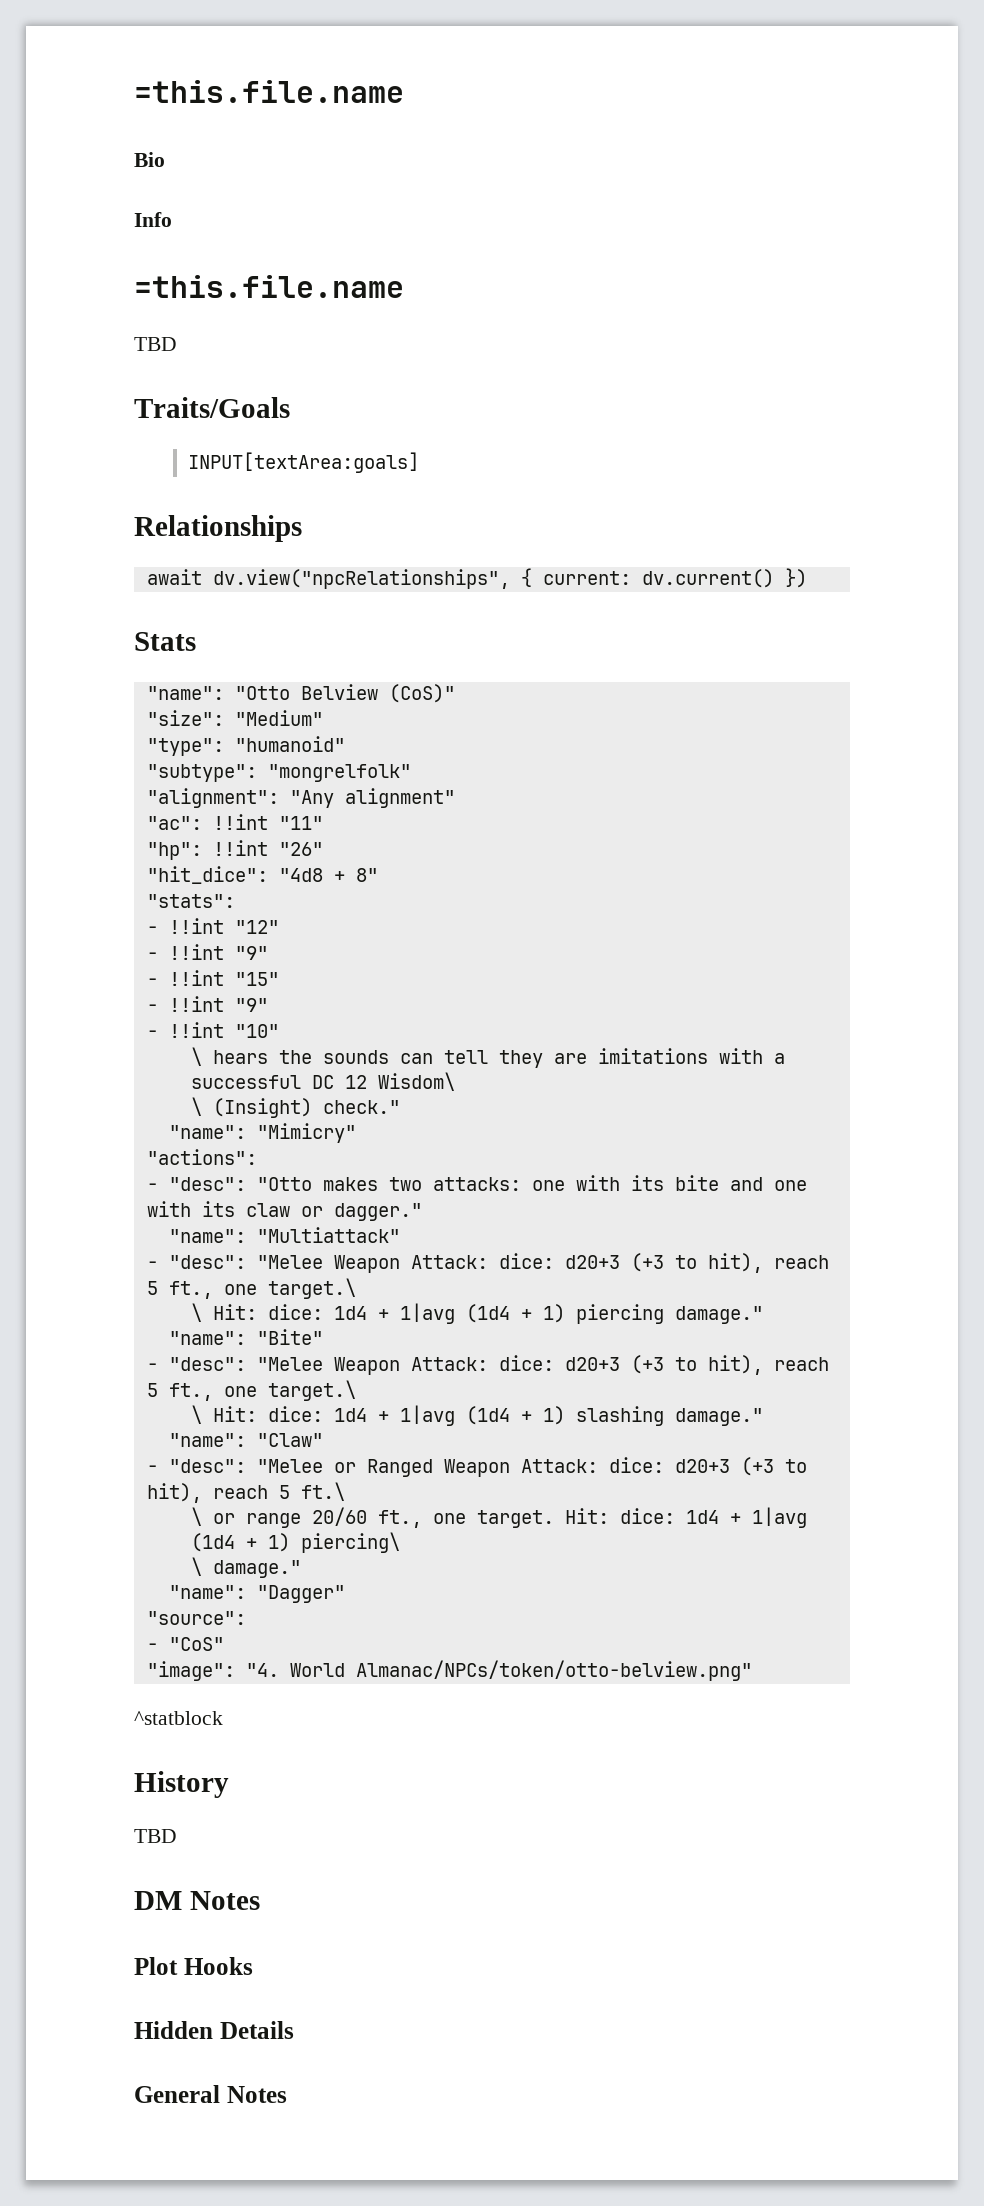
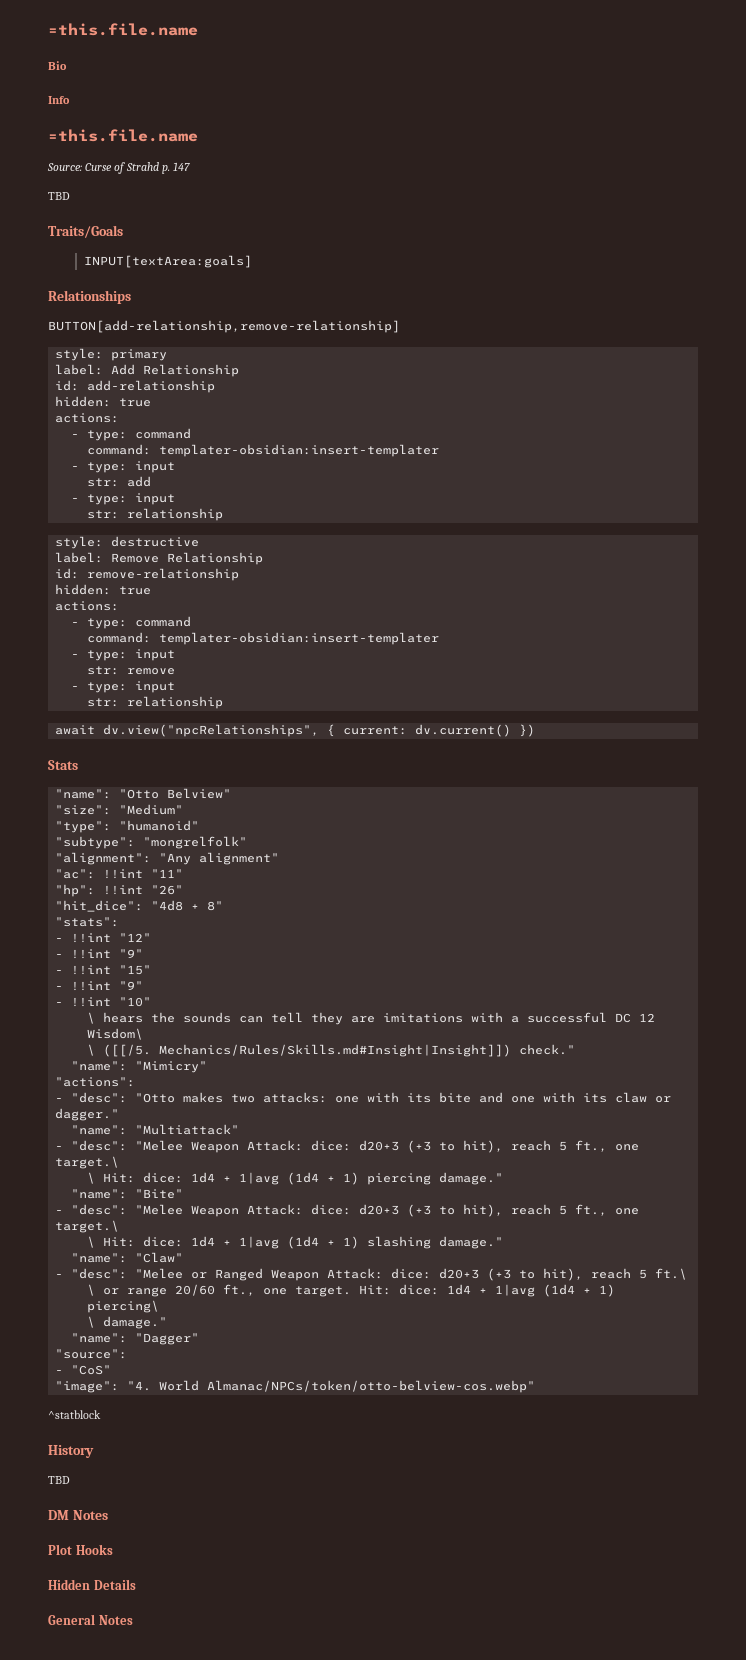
  Info
  =this.file.name
+ Source: Curse of Strahd p. 147
  TBD
  Traits/Goals
  INPUT[textArea:goals]
  Relationships
+ BUTTON[add-relationship,remove-relationship]
+ style: primary
+ label: Add Relationship
+ id: add-relationship
+ hidden: true
+ actions:
+ - type: command
+ command: templater-obsidian:insert-templater
+ - type: input
+ str: add
+ - type: input
+ str: relationship
+ style: destructive
+ label: Remove Relationship
+ id: remove-relationship
+ hidden: true
+ actions:
+ - type: command
+ command: templater-obsidian:insert-templater
+ - type: input
+ str: remove
+ - type: input
+ str: relationship
- "name": "Otto Belview (CoS)"
+ "name": "Otto Belview"
- \ (Insight) check."
+ \ ([[/5. Mechanics/Rules/Skills.md#Insight|Insight]]) check."
- "image": "4. World Almanac/NPCs/token/otto-belview.png"
+ "image": "4. World Almanac/NPCs/token/otto-belview-cos.webp"

